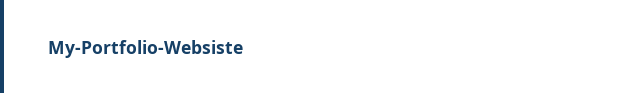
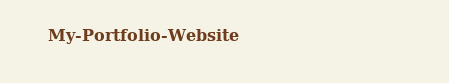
- My-Portfolio-Websiste
+ My-Portfolio-Website

